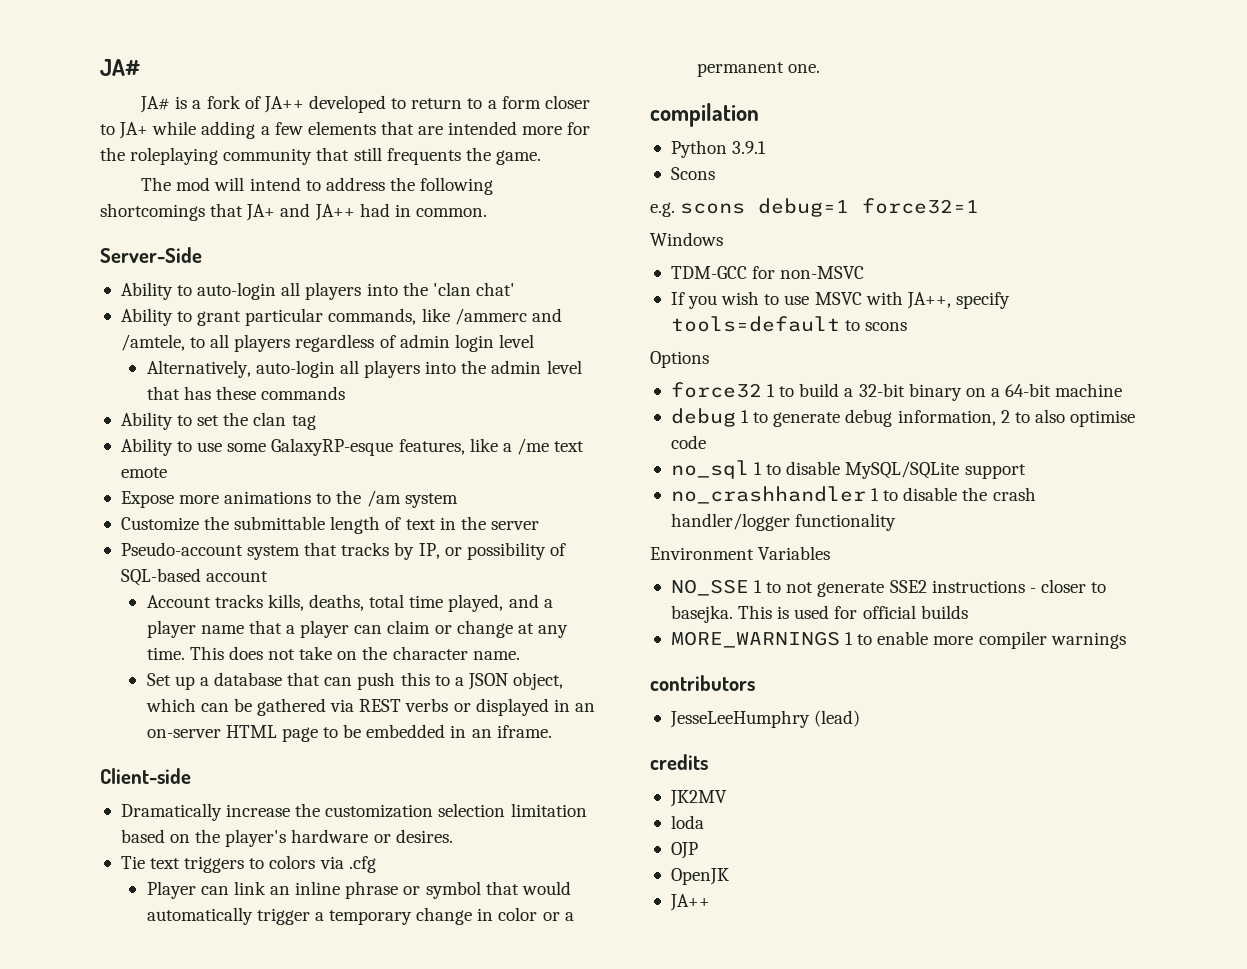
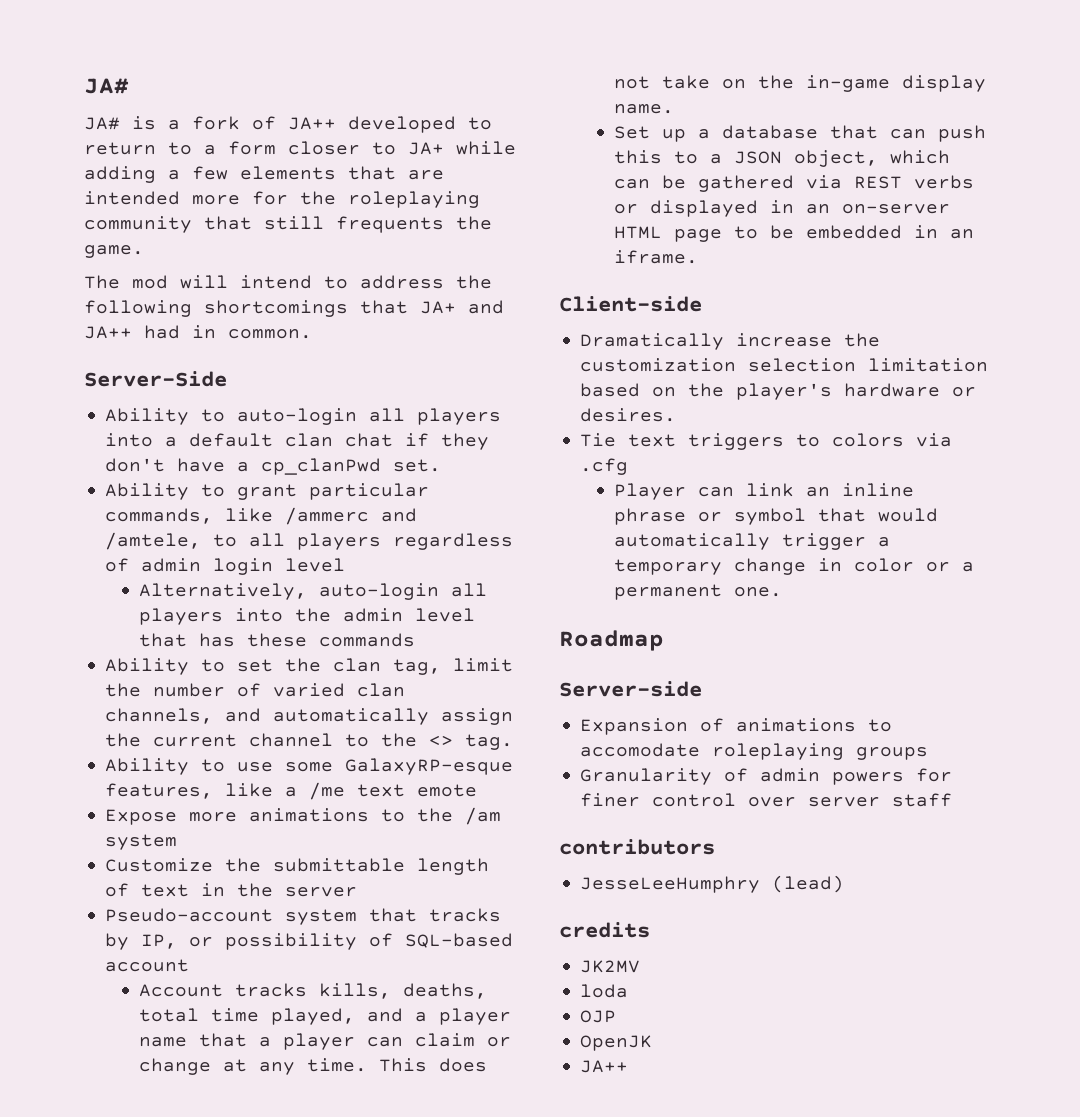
- Ability to auto-login all players into the 'clan chat'
+ Ability to auto-login all players into a default clan chat if they don't have a cp_clanPwd set.
- Ability to set the clan tag
+ Ability to set the clan tag, limit the number of varied clan channels, and automatically assign the current channel to the <> tag.
- This does not take on the character name.
+ This does not take on the in-game display name.
- compilation
- Python 3.9.1
- Scons
- e.g. scons debug=1 force32=1
- Windows
- TDM-GCC for non-MSVC
- If you wish to use MSVC with JA++, specify tools=default to scons
- Options
- force32 1 to build a 32-bit binary on a 64-bit machine
- debug 1 to generate debug information, 2 to also optimise code
- no_sql 1 to disable MySQL/SQLite support
- no_crashhandler 1 to disable the crash handler/logger functionality
- Environment Variables
- NO_SSE 1 to not generate SSE2 instructions - closer to basejka. This is used for official builds
- MORE_WARNINGS 1 to enable more compiler warnings
+ Roadmap
+ Server-side
+ Expansion of animations to accomodate roleplaying groups
+ Granularity of admin powers for finer control over server staff

